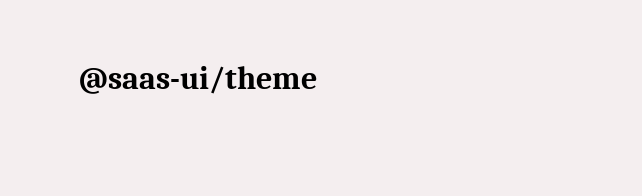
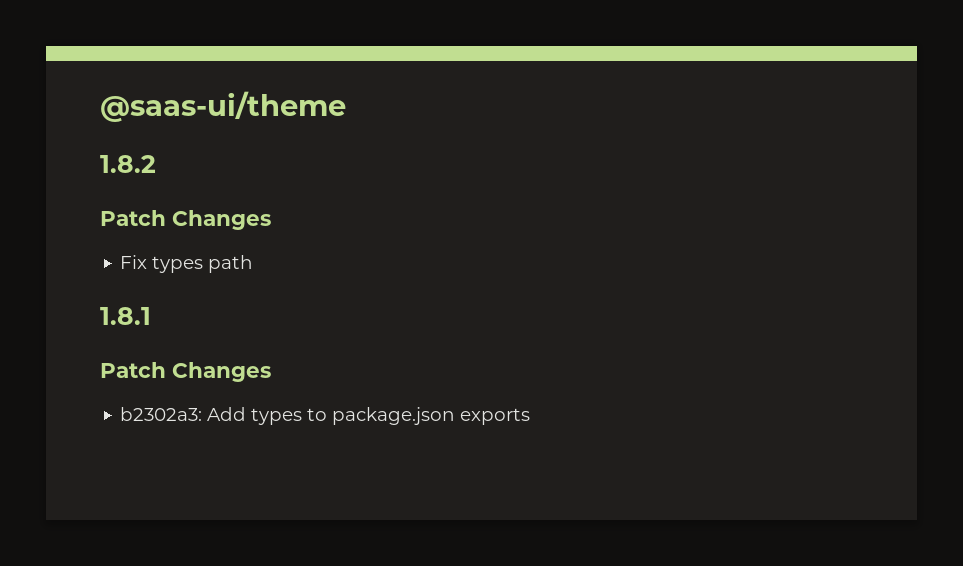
+ 1.8.2
+ Patch Changes
+ Fix types path
+ 1.8.1
+ Patch Changes
+ b2302a3: Add types to package.json exports

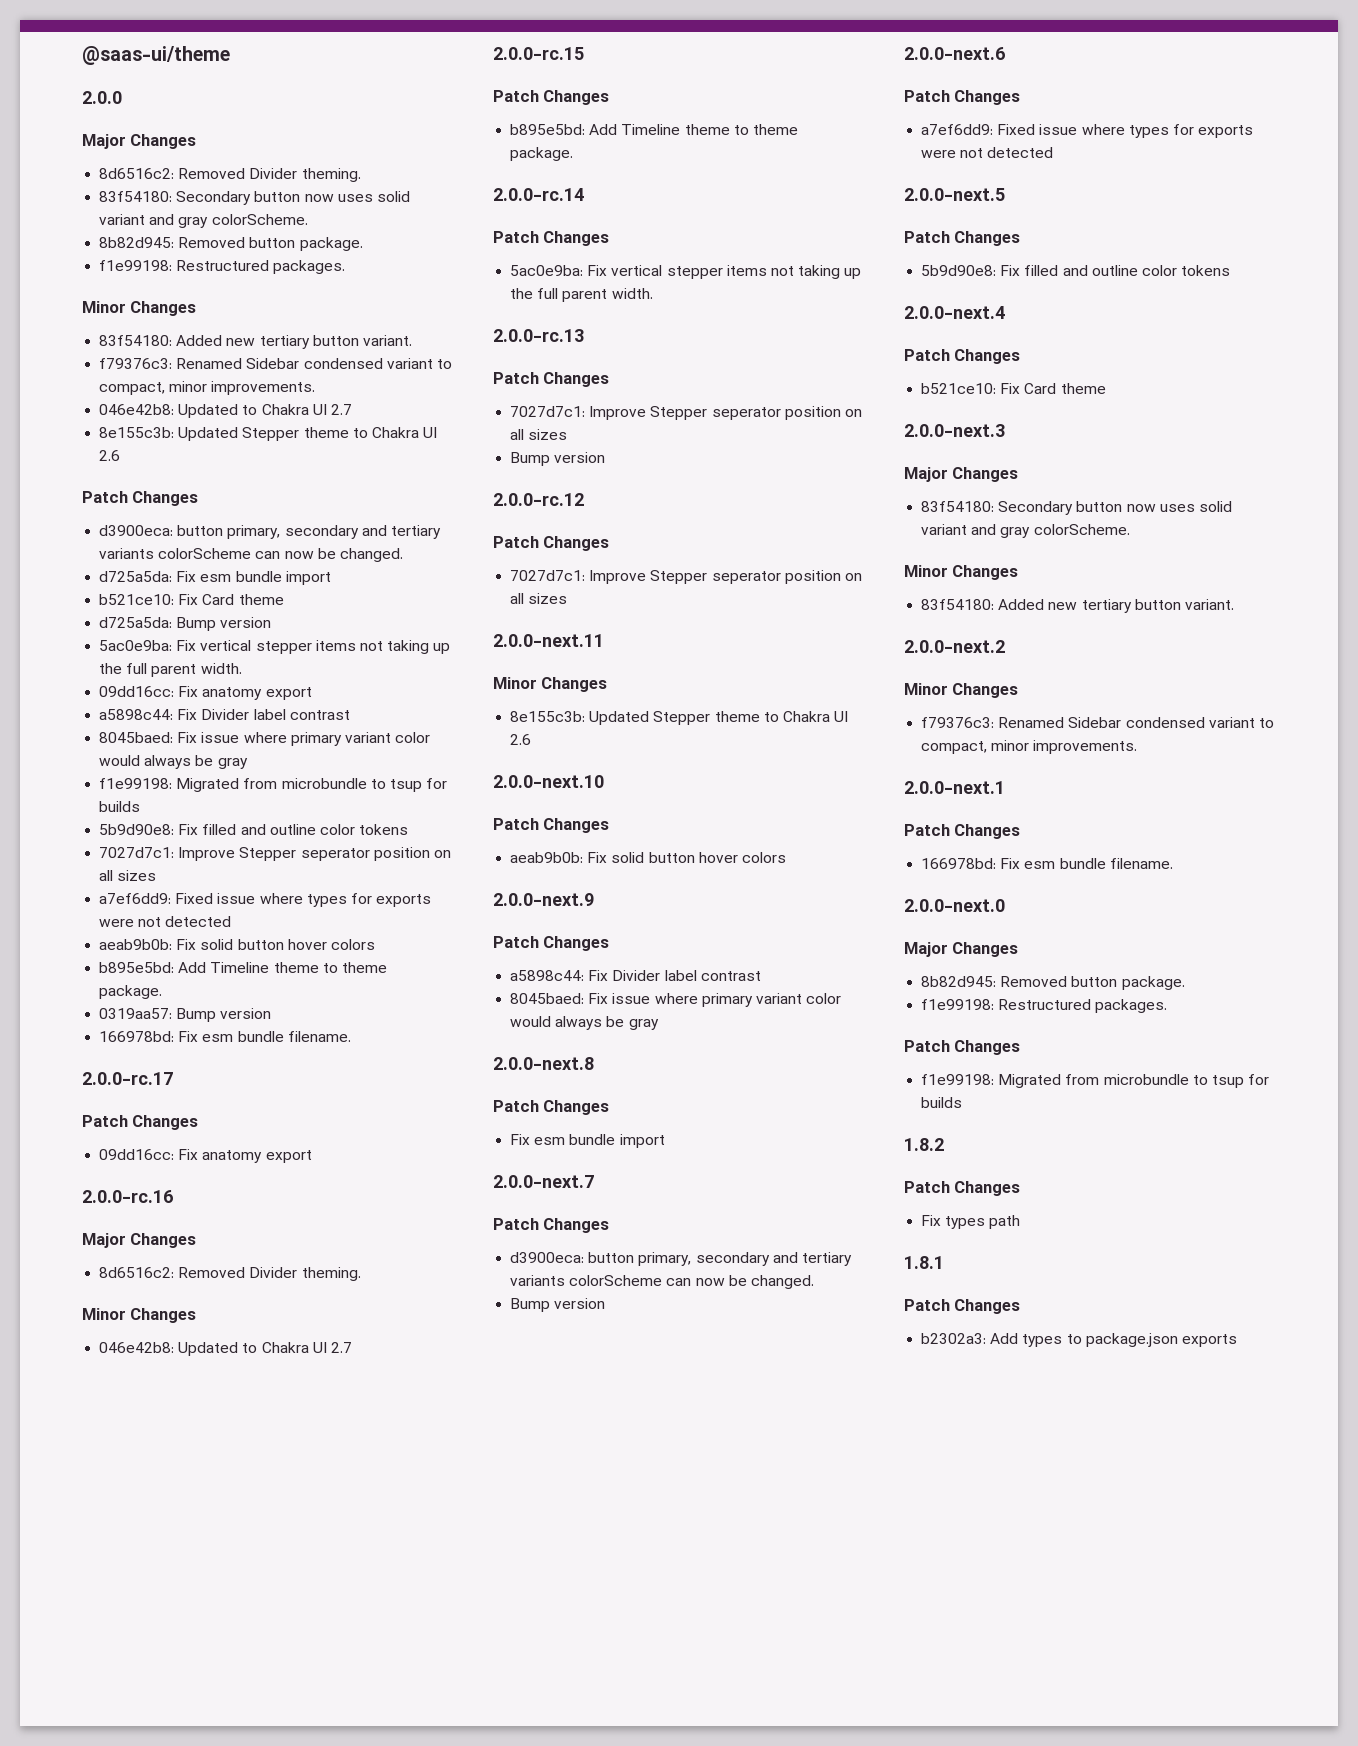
+ 2.0.0
+ Major Changes
+ 8d6516c2: Removed Divider theming.
+ 83f54180: Secondary button now uses solid variant and gray colorScheme.
+ 8b82d945: Removed button package.
+ f1e99198: Restructured packages.
+ Minor Changes
+ 83f54180: Added new tertiary button variant.
+ f79376c3: Renamed Sidebar condensed variant to compact, minor improvements.
+ 046e42b8: Updated to Chakra UI 2.7
+ 8e155c3b: Updated Stepper theme to Chakra UI 2.6
+ Patch Changes
+ d3900eca: button primary, secondary and tertiary variants colorScheme can now be changed.
+ d725a5da: Fix esm bundle import
+ b521ce10: Fix Card theme
+ d725a5da: Bump version
+ 5ac0e9ba: Fix vertical stepper items not taking up the full parent width.
+ 09dd16cc: Fix anatomy export
+ a5898c44: Fix Divider label contrast
+ 8045baed: Fix issue where primary variant color would always be gray
+ f1e99198: Migrated from microbundle to tsup for builds
+ 5b9d90e8: Fix filled and outline color tokens
+ 7027d7c1: Improve Stepper seperator position on all sizes
+ a7ef6dd9: Fixed issue where types for exports were not detected
+ aeab9b0b: Fix solid button hover colors
+ b895e5bd: Add Timeline theme to theme package.
+ 0319aa57: Bump version
+ 166978bd: Fix esm bundle filename.
+ 2.0.0-rc.17
+ Patch Changes
+ 09dd16cc: Fix anatomy export
+ 2.0.0-rc.16
+ Major Changes
+ 8d6516c2: Removed Divider theming.
+ Minor Changes
+ 046e42b8: Updated to Chakra UI 2.7
+ 2.0.0-rc.15
+ Patch Changes
+ b895e5bd: Add Timeline theme to theme package.
+ 2.0.0-rc.14
+ Patch Changes
+ 5ac0e9ba: Fix vertical stepper items not taking up the full parent width.
+ 2.0.0-rc.13
+ Patch Changes
+ 7027d7c1: Improve Stepper seperator position on all sizes
+ Bump version
+ 2.0.0-rc.12
+ Patch Changes
+ 7027d7c1: Improve Stepper seperator position on all sizes
+ 2.0.0-next.11
+ Minor Changes
+ 8e155c3b: Updated Stepper theme to Chakra UI 2.6
+ 2.0.0-next.10
+ Patch Changes
+ aeab9b0b: Fix solid button hover colors
+ 2.0.0-next.9
+ Patch Changes
+ a5898c44: Fix Divider label contrast
+ 8045baed: Fix issue where primary variant color would always be gray
+ 2.0.0-next.8
+ Patch Changes
+ Fix esm bundle import
+ 2.0.0-next.7
+ Patch Changes
+ d3900eca: button primary, secondary and tertiary variants colorScheme can now be changed.
+ Bump version
+ 2.0.0-next.6
+ Patch Changes
+ a7ef6dd9: Fixed issue where types for exports were not detected
+ 2.0.0-next.5
+ Patch Changes
+ 5b9d90e8: Fix filled and outline color tokens
+ 2.0.0-next.4
+ Patch Changes
+ b521ce10: Fix Card theme
+ 2.0.0-next.3
+ Major Changes
+ 83f54180: Secondary button now uses solid variant and gray colorScheme.
+ Minor Changes
+ 83f54180: Added new tertiary button variant.
+ 2.0.0-next.2
+ Minor Changes
+ f79376c3: Renamed Sidebar condensed variant to compact, minor improvements.
+ 2.0.0-next.1
+ Patch Changes
+ 166978bd: Fix esm bundle filename.
+ 2.0.0-next.0
+ Major Changes
+ 8b82d945: Removed button package.
+ f1e99198: Restructured packages.
+ Patch Changes
+ f1e99198: Migrated from microbundle to tsup for builds

